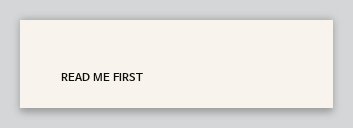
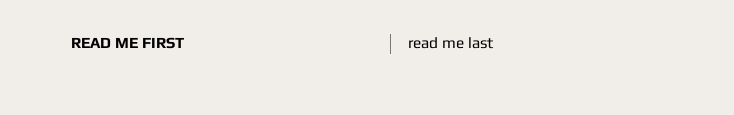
+ read me last

